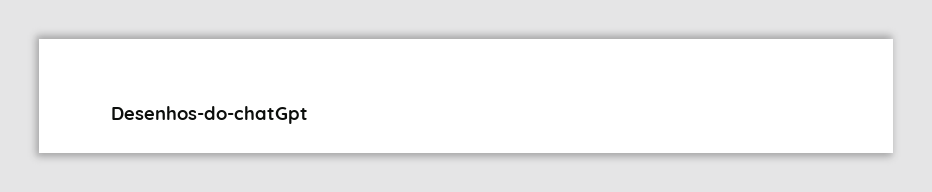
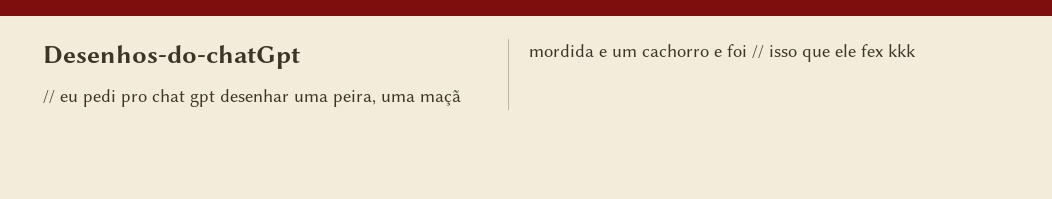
+ // eu pedi pro chat gpt desenhar uma peira, uma maçã mordida e um cachorro e foi // isso que ele fex kkk

